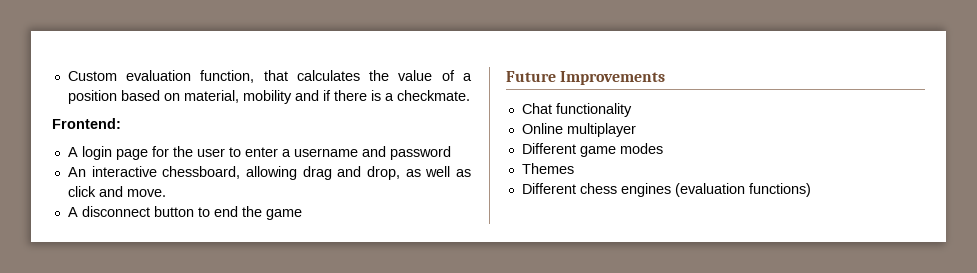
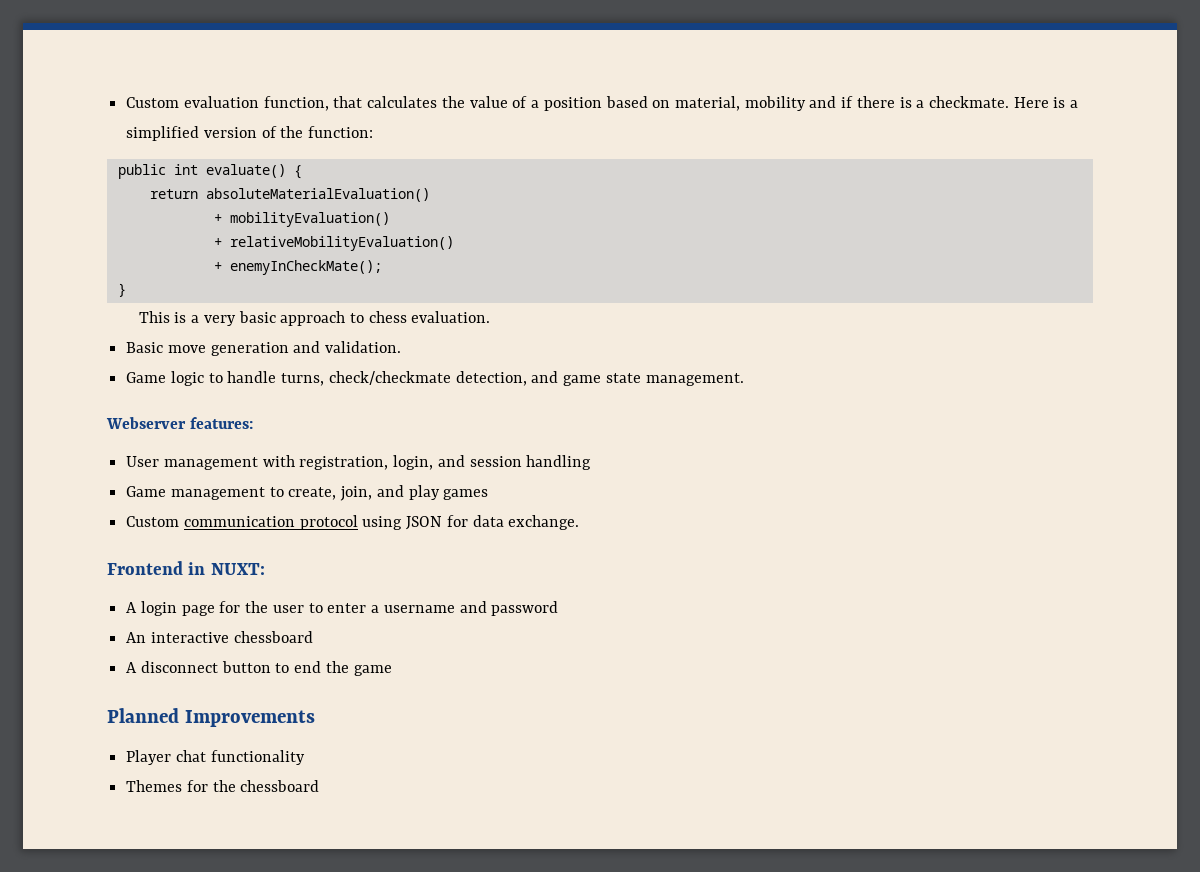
- Custom evaluation function, that calculates the value of a position based on material, mobility and if there is a checkmate.
- Frontend:
+ Custom evaluation function, that calculates the value of a position based on material, mobility and if there is a checkmate. Here is a simplified version of the function:
+ public int evaluate() {
+ return absoluteMaterialEvaluation()
+ + mobilityEvaluation()
+ + relativeMobilityEvaluation()
+ + enemyInCheckMate();
+ }
+ This is a very basic approach to chess evaluation.
+ Basic move generation and validation.
+ Game logic to handle turns, check/checkmate detection, and game state management.
+ Webserver features:
+ User management with registration, login, and session handling
+ Game management to create, join, and play games
+ Custom communication protocol using JSON for data exchange.
+ Frontend in NUXT:
- An interactive chessboard, allowing drag and drop, as well as click and move.
+ An interactive chessboard
- Future Improvements
+ Planned Improvements
- Chat functionality
+ Player chat functionality
- Online multiplayer
- Different game modes
- Themes
- Different chess engines (evaluation functions)
+ Themes for the chessboard

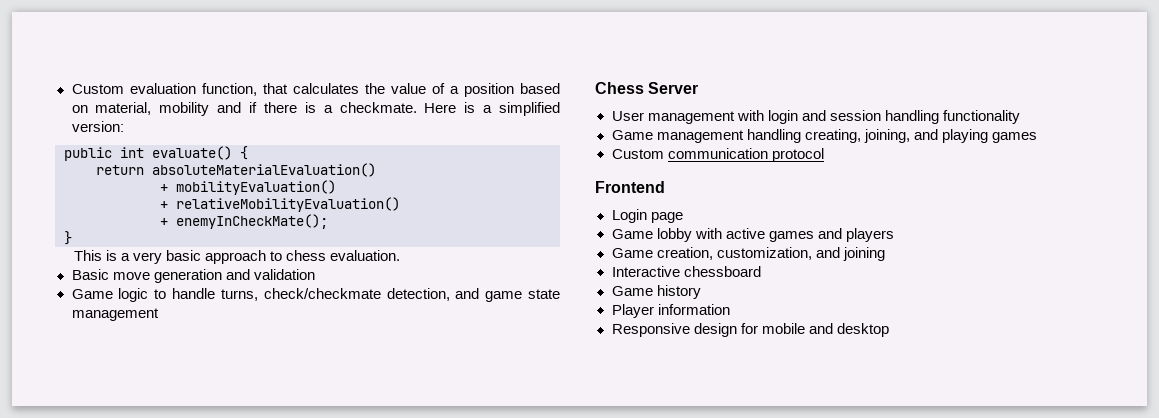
- Here is a simplified version of the function:
+ Here is a simplified version:
- Basic move generation and validation.
+ Basic move generation and validation
- Game logic to handle turns, check/checkmate detection, and game state management.
- Webserver features:
+ Game logic to handle turns, check/checkmate detection, and game state management
+ Chess Server
- User management with registration, login, and session handling
+ User management with login and session handling functionality
- Game management to create, join, and play games
+ Game management handling creating, joining, and playing games
- Custom communication protocol using JSON for data exchange.
- Frontend in NUXT:
- A login page for the user to enter a username and password
- An interactive chessboard
- A disconnect button to end the game
- Planned Improvements
- Player chat functionality
- Themes for the chessboard
+ Custom communication protocol
+ Frontend
+ Login page
+ Game lobby with active games and players
+ Game creation, customization, and joining
+ Interactive chessboard
+ Game history
+ Player information
+ Responsive design for mobile and desktop

